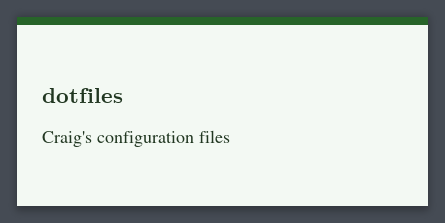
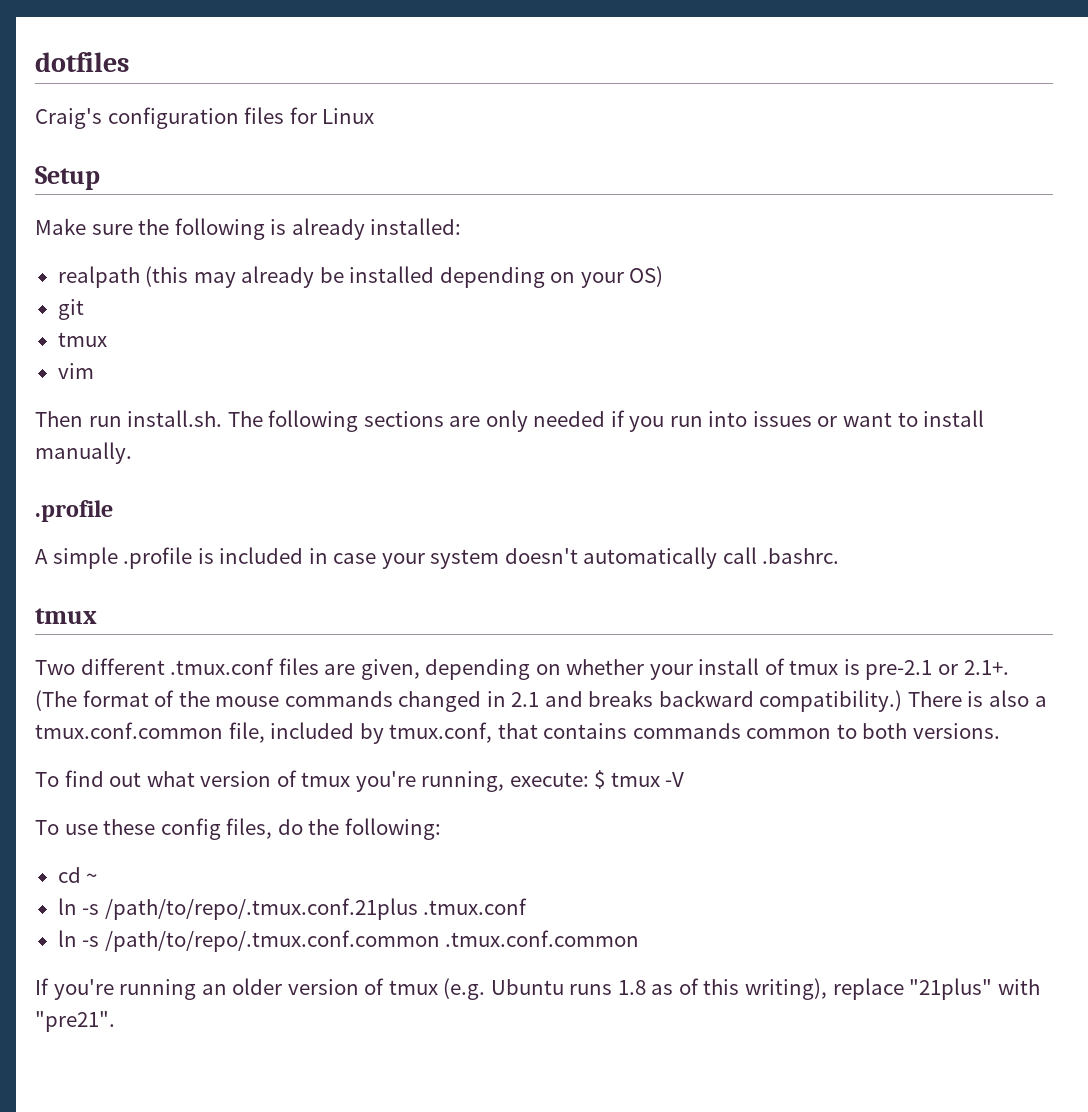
- Craig's configuration files
+ Craig's configuration files for Linux
+ Setup
+ Make sure the following is already installed:
+ realpath (this may already be installed depending on your OS)
+ git
+ tmux
+ vim
+ Then run install.sh. The following sections are only needed if you run into issues or want to install manually.
+ .profile
+ A simple .profile is included in case your system doesn't automatically call .bashrc.
+ tmux
+ Two different .tmux.conf files are given, depending on whether your install of tmux is pre-2.1 or 2.1+. (The format of the mouse commands changed in 2.1 and breaks backward compatibility.) There is also a tmux.conf.common file, included by tmux.conf, that contains commands common to both versions.
+ To find out what version of tmux you're running, execute: $ tmux -V
+ To use these config files, do the following:
+ cd ~
+ ln -s /path/to/repo/.tmux.conf.21plus .tmux.conf
+ ln -s /path/to/repo/.tmux.conf.common .tmux.conf.common
+ If you're running an older version of tmux (e.g. Ubuntu runs 1.8 as of this writing), replace "21plus" with "pre21".

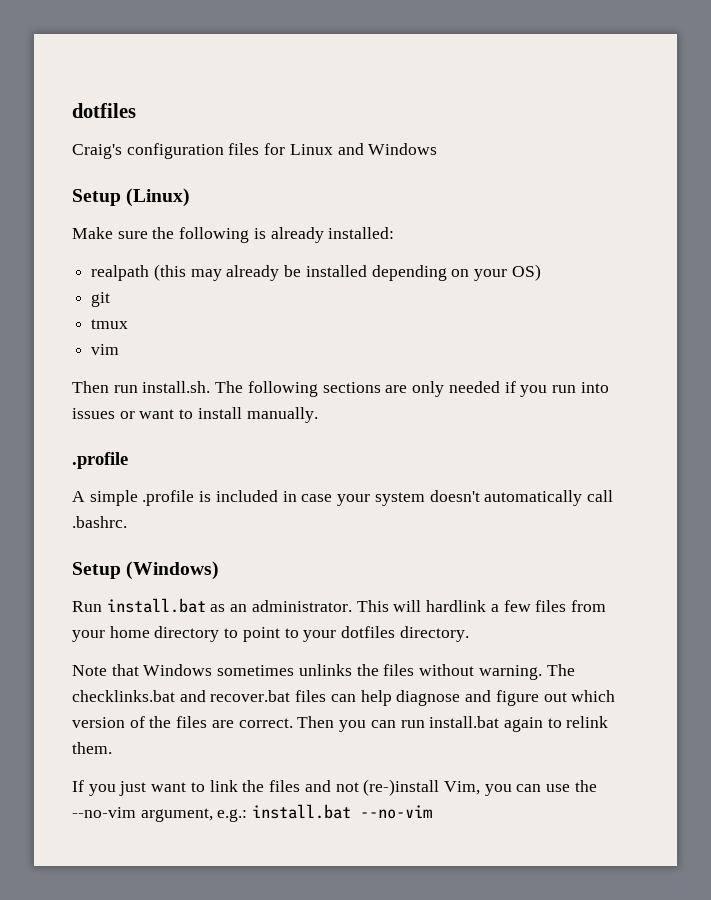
- Craig's configuration files for Linux
- Setup
+ Craig's configuration files for Linux and Windows
+ Setup (Linux)
  A simple .profile is included in case your system doesn't automatically call .bashrc.
- tmux
- Two different .tmux.conf files are given, depending on whether your install of tmux is pre-2.1 or 2.1+. (The format of the mouse commands changed in 2.1 and breaks backward compatibility.) There is also a tmux.conf.common file, included by tmux.conf, that contains commands common to both versions.
- To find out what version of tmux you're running, execute: $ tmux -V
- To use these config files, do the following:
- cd ~
- ln -s /path/to/repo/.tmux.conf.21plus .tmux.conf
- ln -s /path/to/repo/.tmux.conf.common .tmux.conf.common
- If you're running an older version of tmux (e.g. Ubuntu runs 1.8 as of this writing), replace "21plus" with "pre21".
+ Setup (Windows)
+ Run install.bat as an administrator. This will hardlink a few files from your home directory to point to your dotfiles directory.
+ Note that Windows sometimes unlinks the files without warning. The checklinks.bat and recover.bat files can help diagnose and figure out which version of the files are correct. Then you can run install.bat again to relink them.
+ If you just want to link the files and not (re-)install Vim, you can use the --no-vim argument, e.g.: install.bat --no-vim

